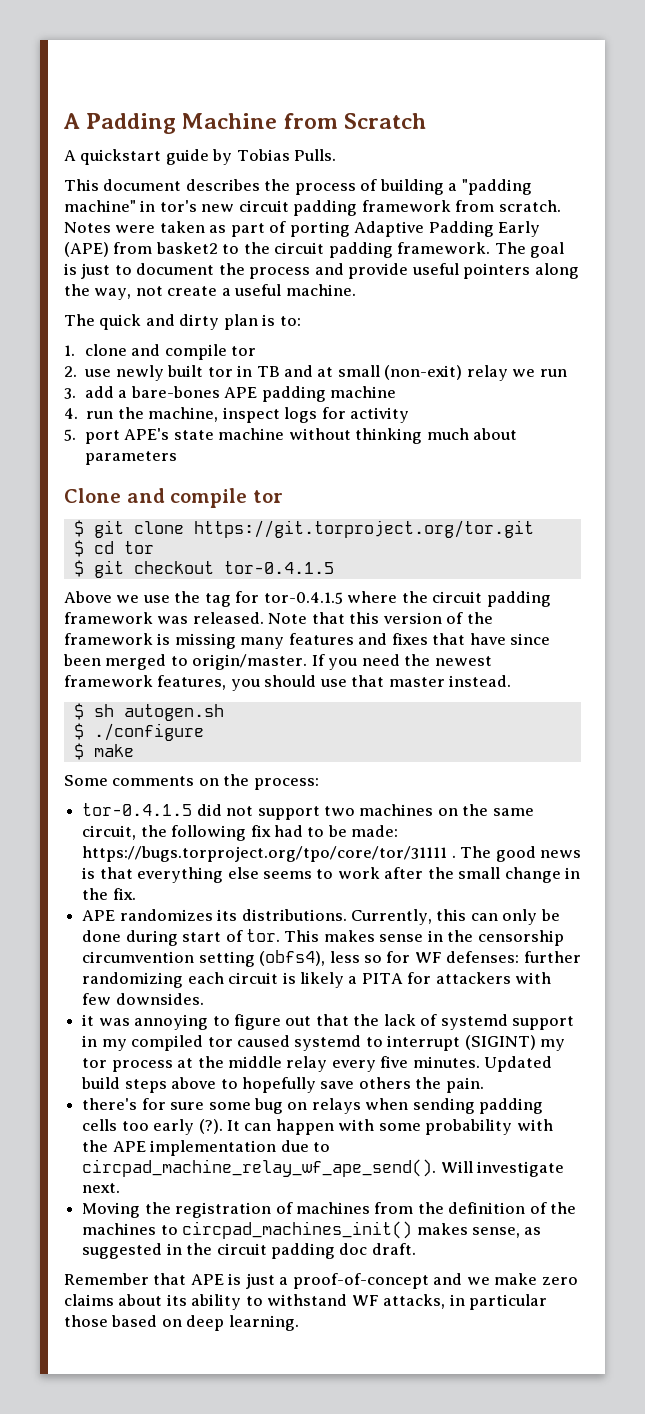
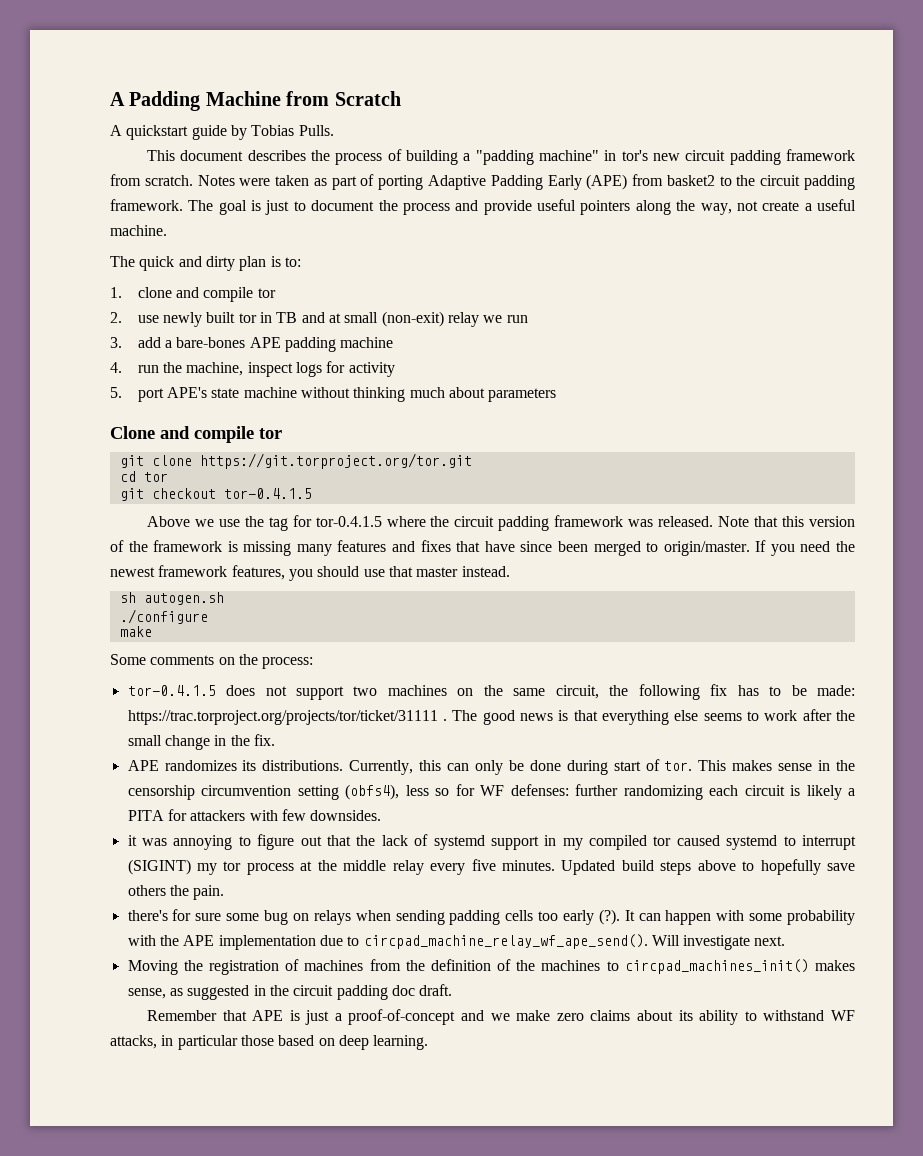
- $ git clone https://git.torproject.org/tor.git
+ git clone https://git.torproject.org/tor.git
- $ cd tor
+ cd tor
- $ git checkout tor-0.4.1.5
+ git checkout tor-0.4.1.5
- $ sh autogen.sh
+ sh autogen.sh
- $ ./configure
- $ make
+ ./configure
+ make
- tor-0.4.1.5 did not support two machines on the same circuit, the following fix had to be made: https://bugs.torproject.org/tpo/core/tor/31111 .
+ tor-0.4.1.5 does not support two machines on the same circuit, the following fix has to be made: https://trac.torproject.org/projects/tor/ticket/31111 .

